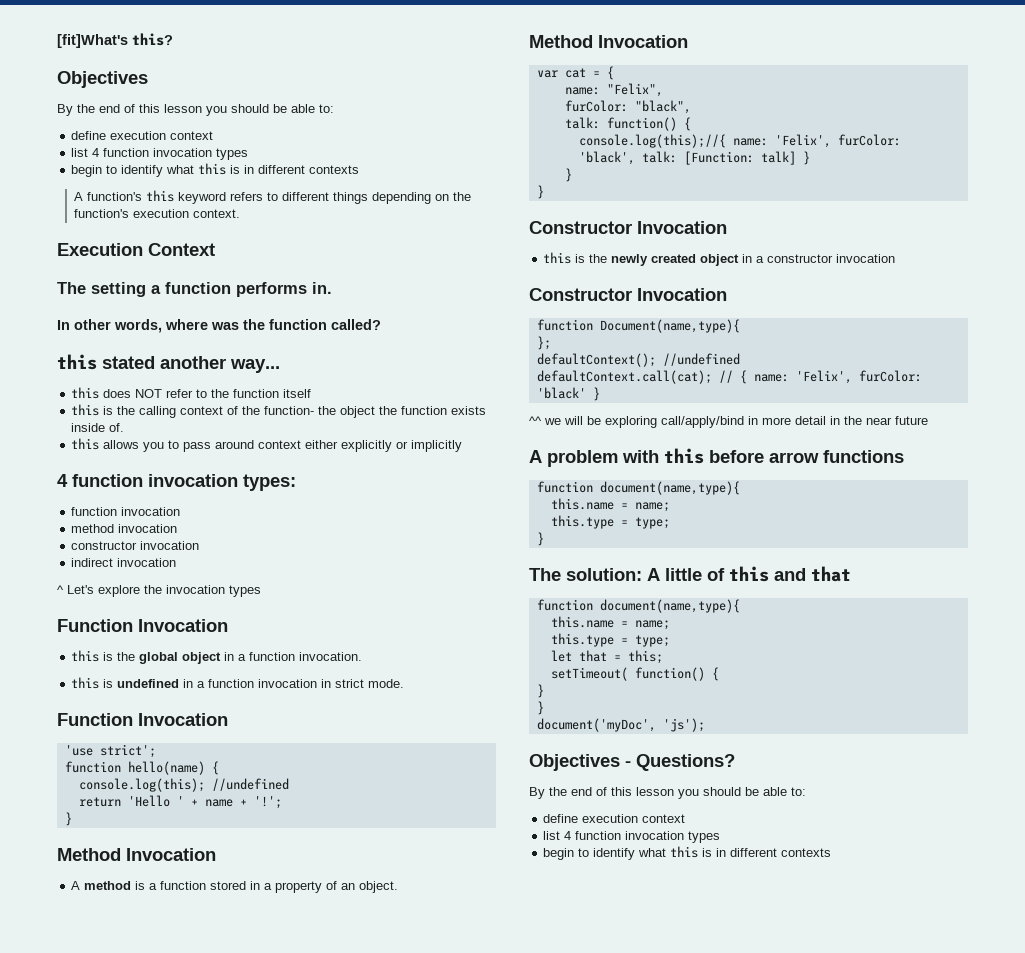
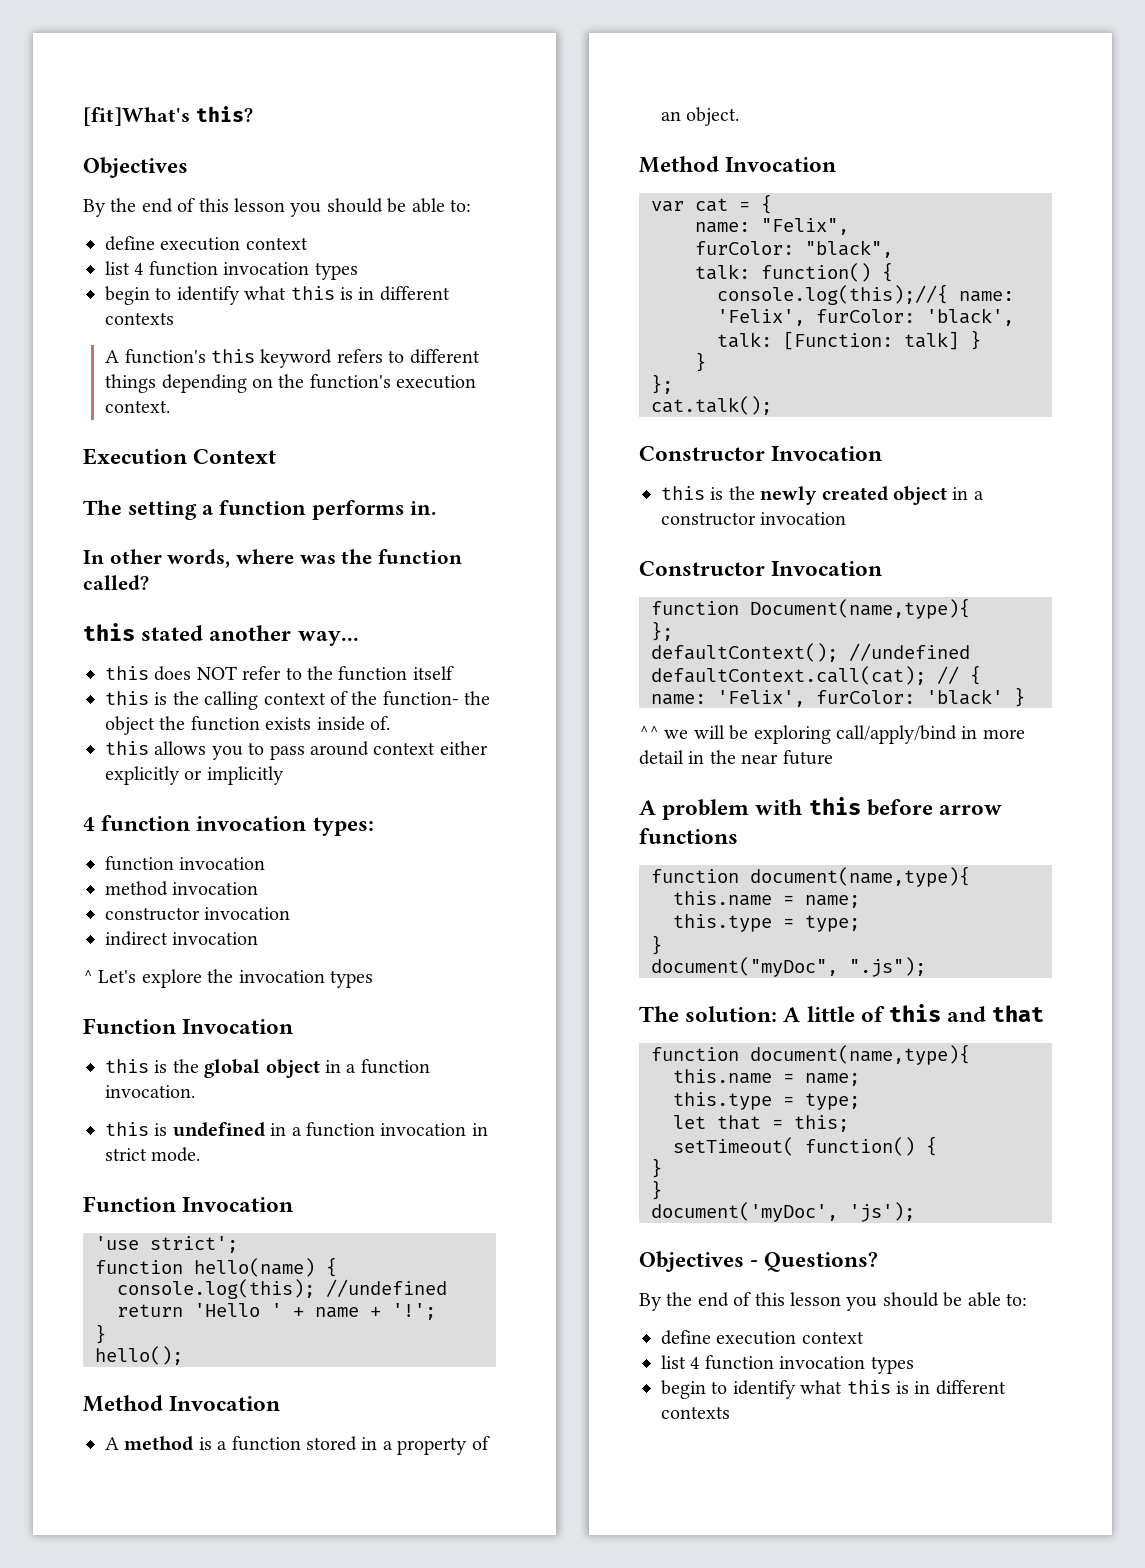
+ hello();
  console.log(this);//{ name: 'Felix', furColor: 'black', talk: [Function: talk] }
  }
- }
+ };
+ cat.talk();
+ document("myDoc", ".js");

